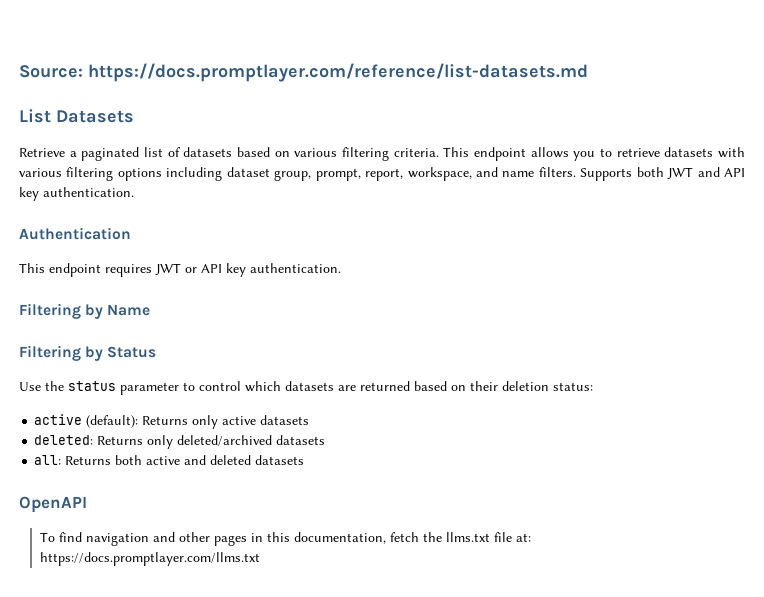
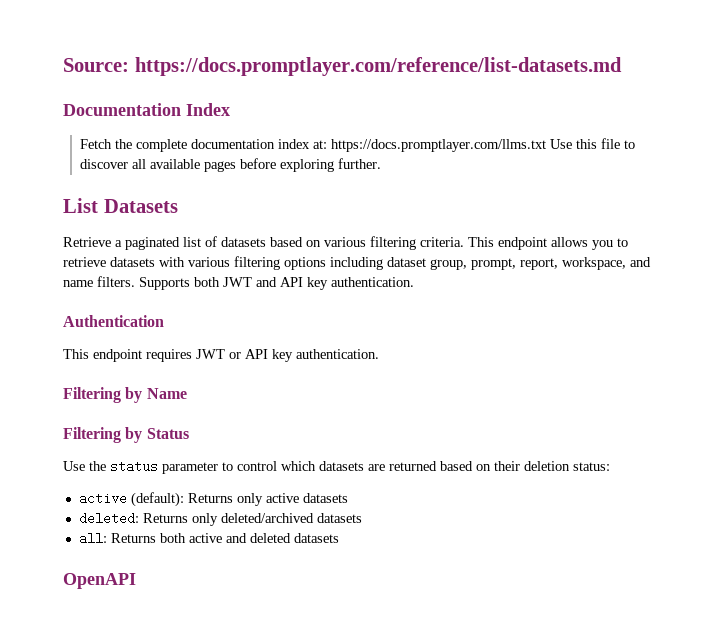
+ Documentation Index
+ Fetch the complete documentation index at: https://docs.promptlayer.com/llms.txt Use this file to discover all available pages before exploring further.
- To find navigation and other pages in this documentation, fetch the llms.txt file at: https://docs.promptlayer.com/llms.txt

